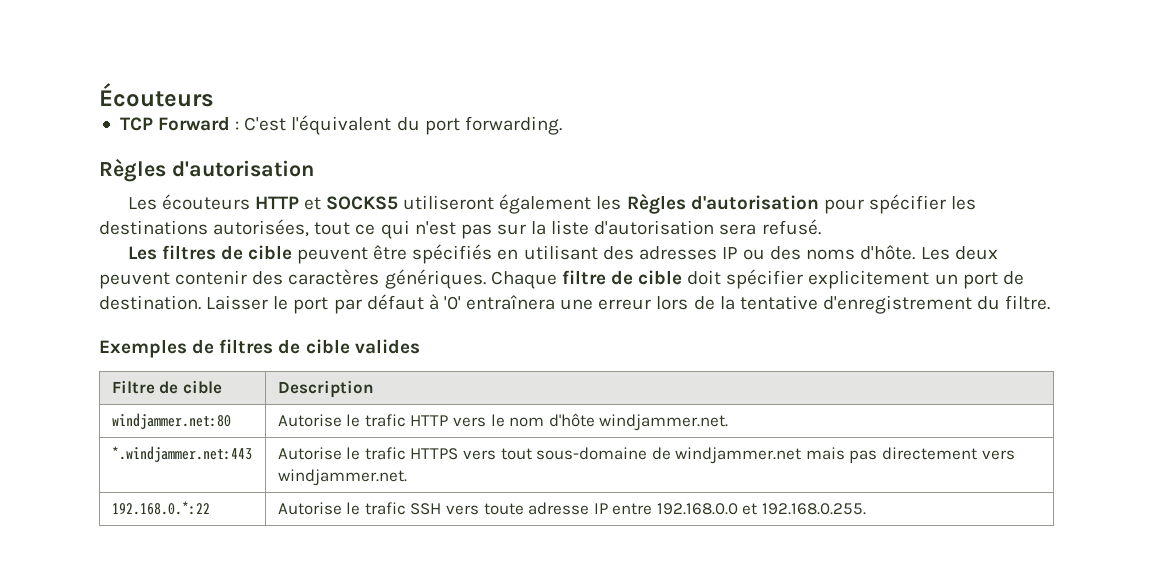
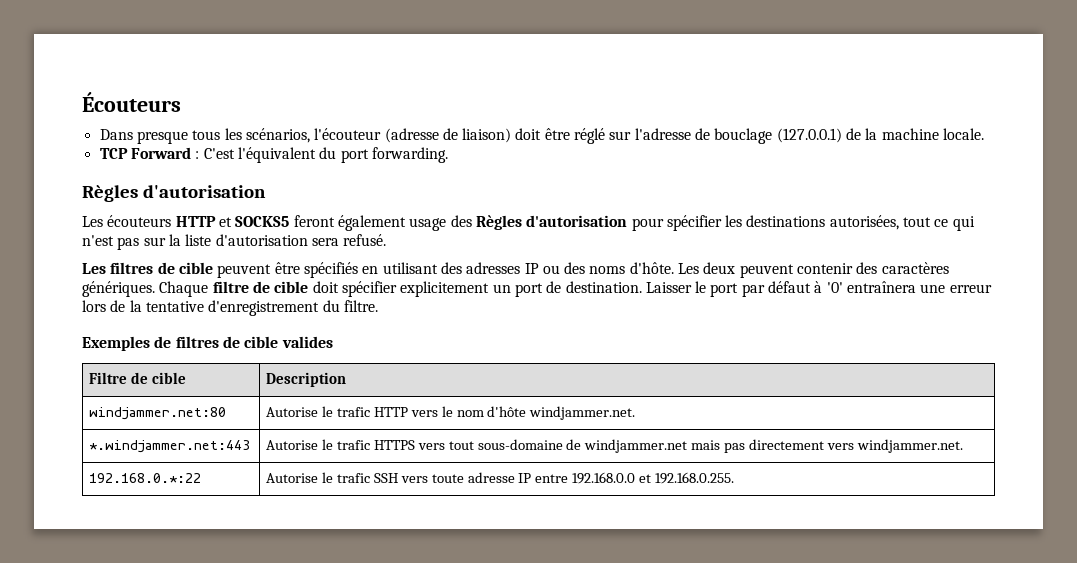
+ Dans presque tous les scénarios, l'écouteur (adresse de liaison) doit être réglé sur l'adresse de bouclage (127.0.0.1) de la machine locale.
- Les écouteurs HTTP et SOCKS5 utiliseront également les Règles d'autorisation pour spécifier les destinations autorisées, tout ce qui n'est pas sur la liste d'autorisation sera refusé.
+ Les écouteurs HTTP et SOCKS5 feront également usage des Règles d'autorisation pour spécifier les destinations autorisées, tout ce qui n'est pas sur la liste d'autorisation sera refusé.

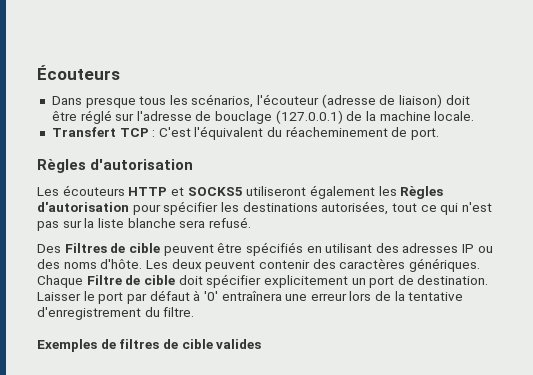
- TCP Forward : C'est l'équivalent du port forwarding.
+ Transfert TCP : C'est l'équivalent du réacheminement de port.
- Les écouteurs HTTP et SOCKS5 feront également usage des Règles d'autorisation pour spécifier les destinations autorisées, tout ce qui n'est pas sur la liste d'autorisation sera refusé.
+ Les écouteurs HTTP et SOCKS5 utiliseront également les Règles d'autorisation pour spécifier les destinations autorisées, tout ce qui n'est pas sur la liste blanche sera refusé.
- Les filtres de cible peuvent être spécifiés en utilisant des adresses IP ou des noms d'hôte.
+ Des Filtres de cible peuvent être spécifiés en utilisant des adresses IP ou des noms d'hôte.
- Chaque filtre de cible doit spécifier explicitement un port de destination.
+ Chaque Filtre de cible doit spécifier explicitement un port de destination.
- Filtre de cible | Description
- windjammer.net:80 | Autorise le trafic HTTP vers le nom d'hôte windjammer.net.
- *.windjammer.net:443 | Autorise le trafic HTTPS vers tout sous-domaine de windjammer.net mais pas directement vers windjammer.net.
- 192.168.0.*:22 | Autorise le trafic SSH vers toute adresse IP entre 192.168.0.0 et 192.168.0.255.

